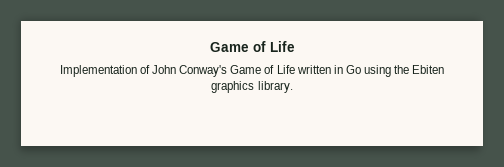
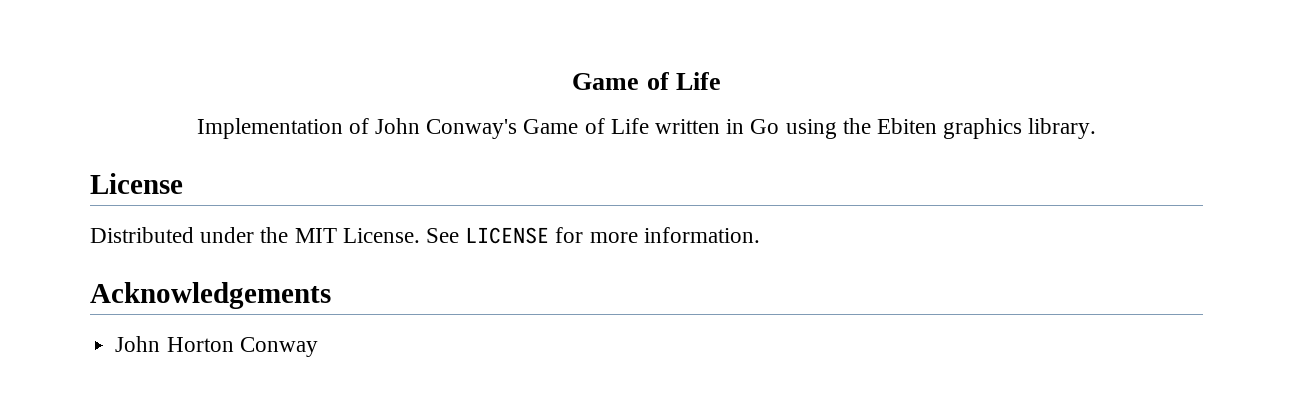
+ License
+ Distributed under the MIT License. See LICENSE for more information.
+ Acknowledgements
+ John Horton Conway

